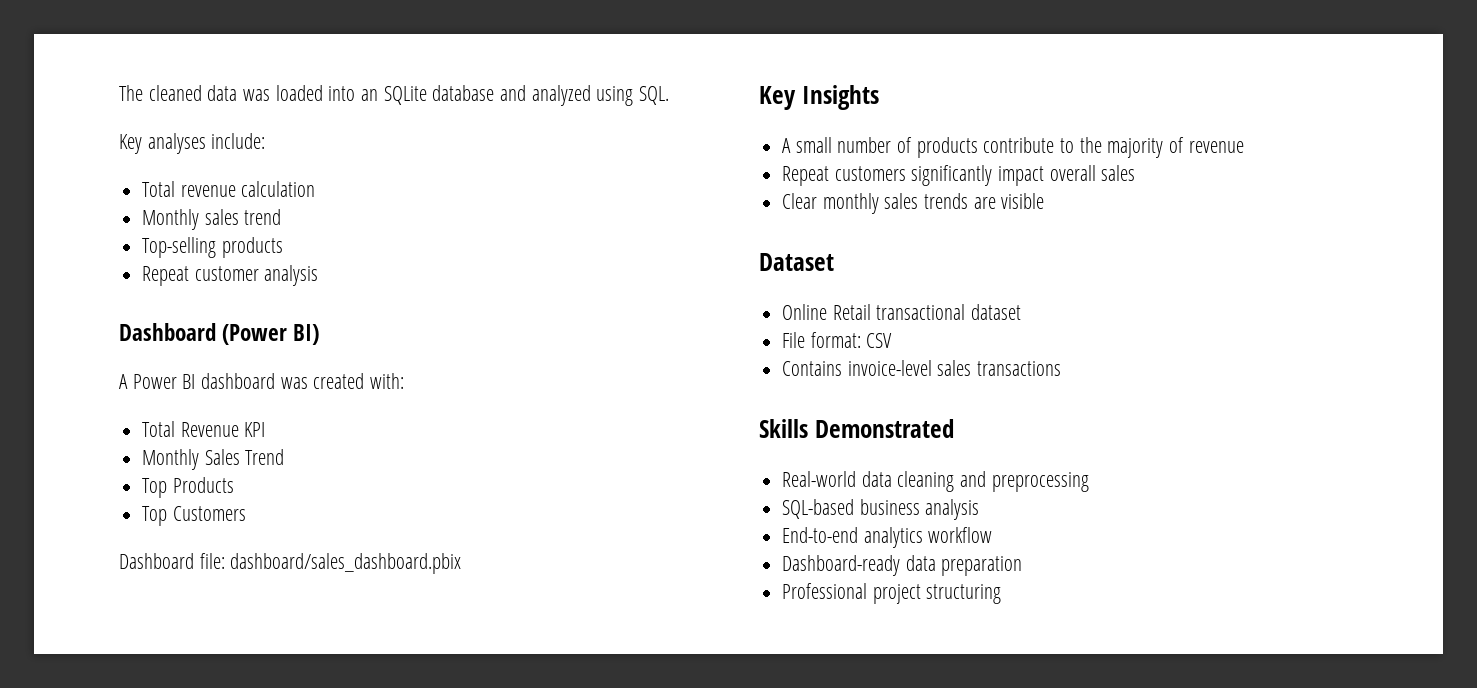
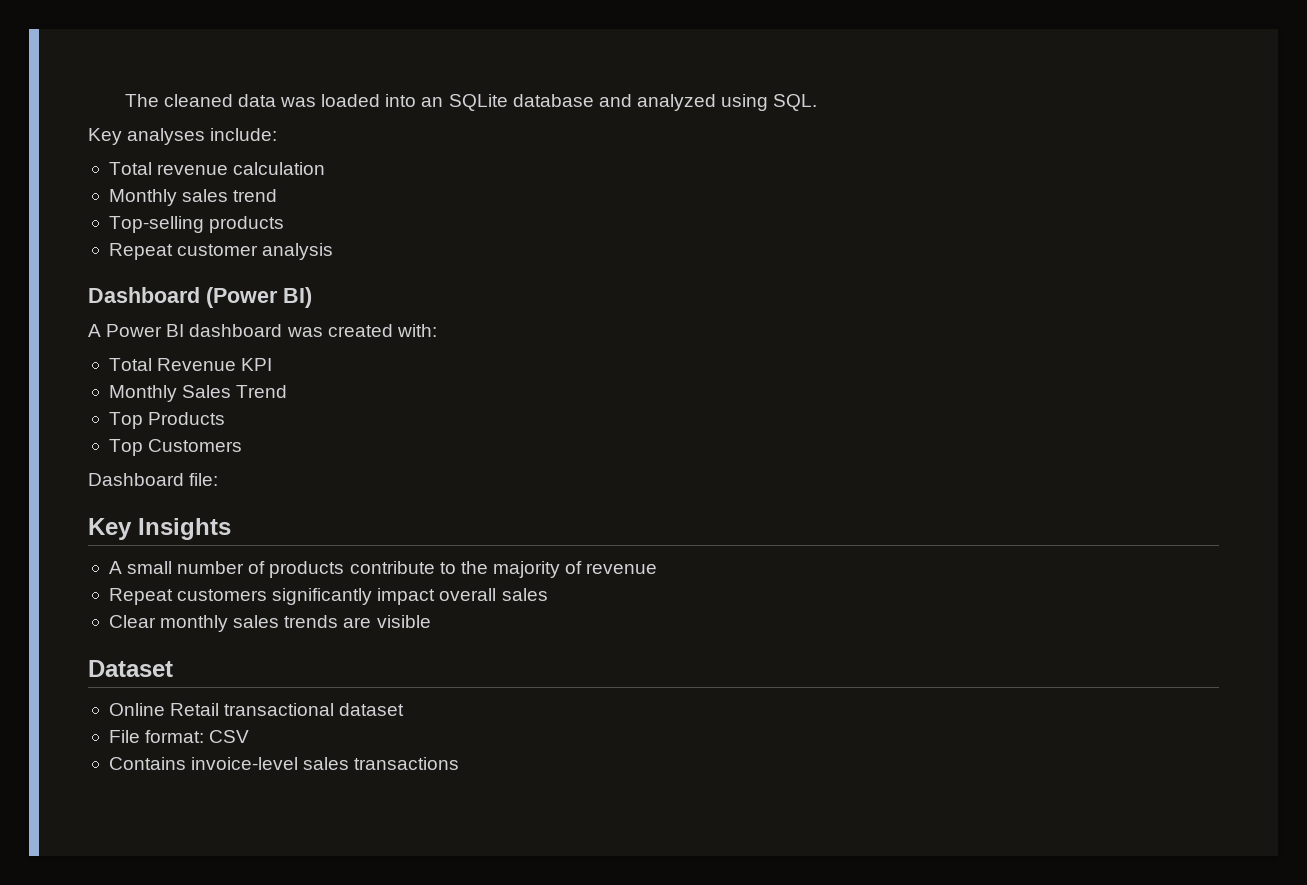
- Dashboard file: dashboard/sales_dashboard.pbix
+ Dashboard file:
- Skills Demonstrated
- Real-world data cleaning and preprocessing
- SQL-based business analysis
- End-to-end analytics workflow
- Dashboard-ready data preparation
- Professional project structuring

